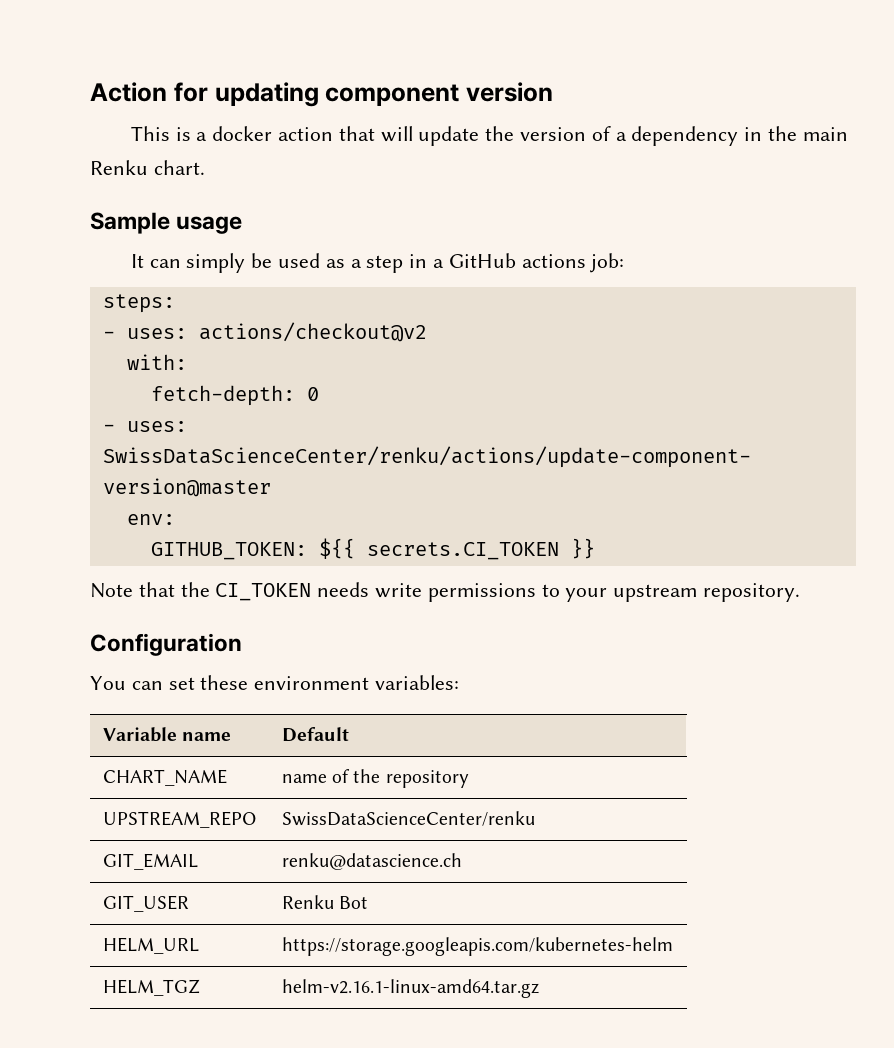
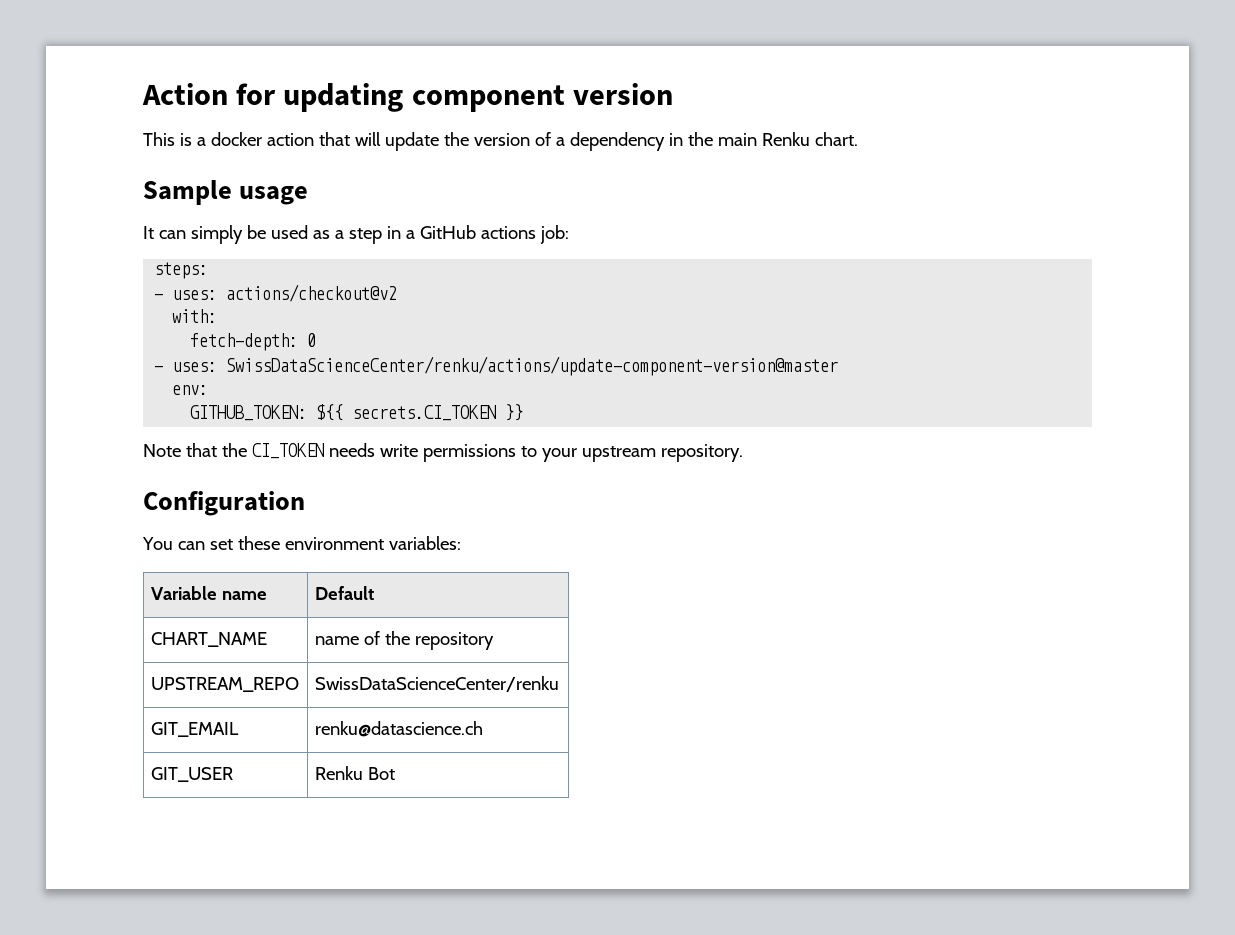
- HELM_URL | https://storage.googleapis.com/kubernetes-helm
- HELM_TGZ | helm-v2.16.1-linux-amd64.tar.gz

